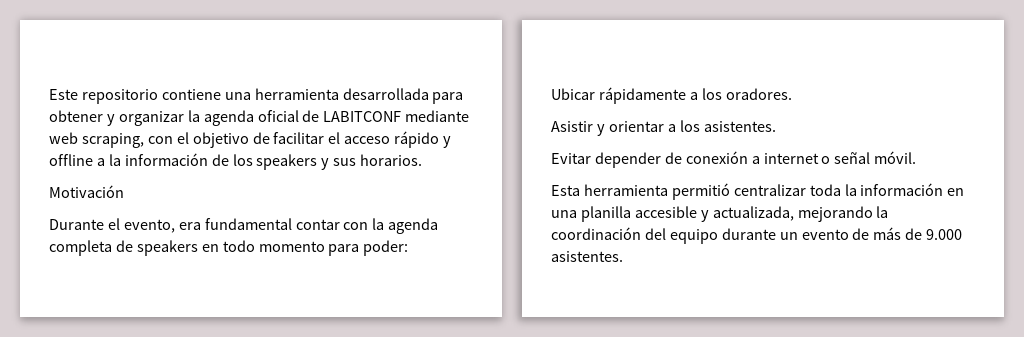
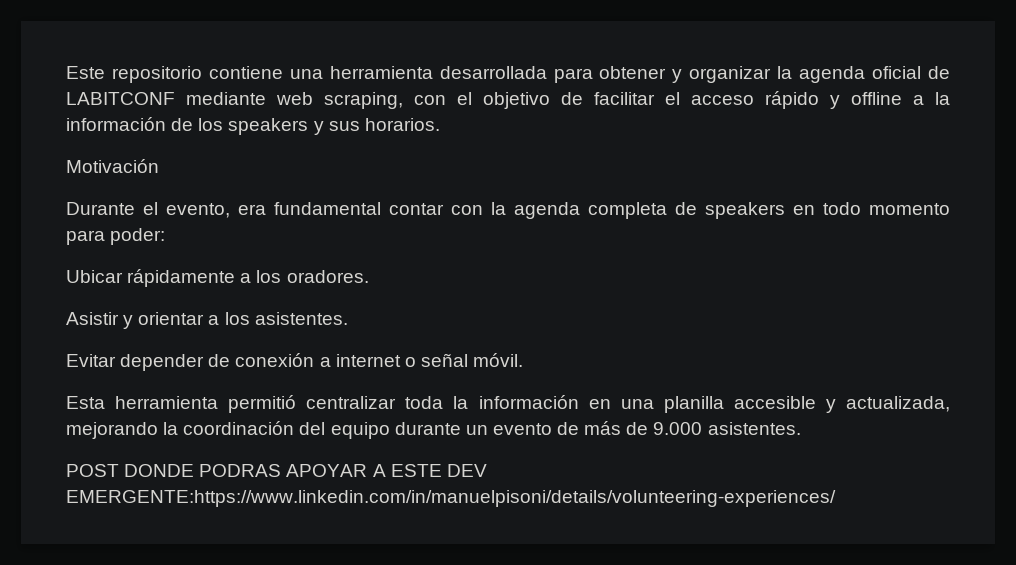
+ POST DONDE PODRAS APOYAR A ESTE DEV EMERGENTE:https://www.linkedin.com/in/manuelpisoni/details/volunteering-experiences/

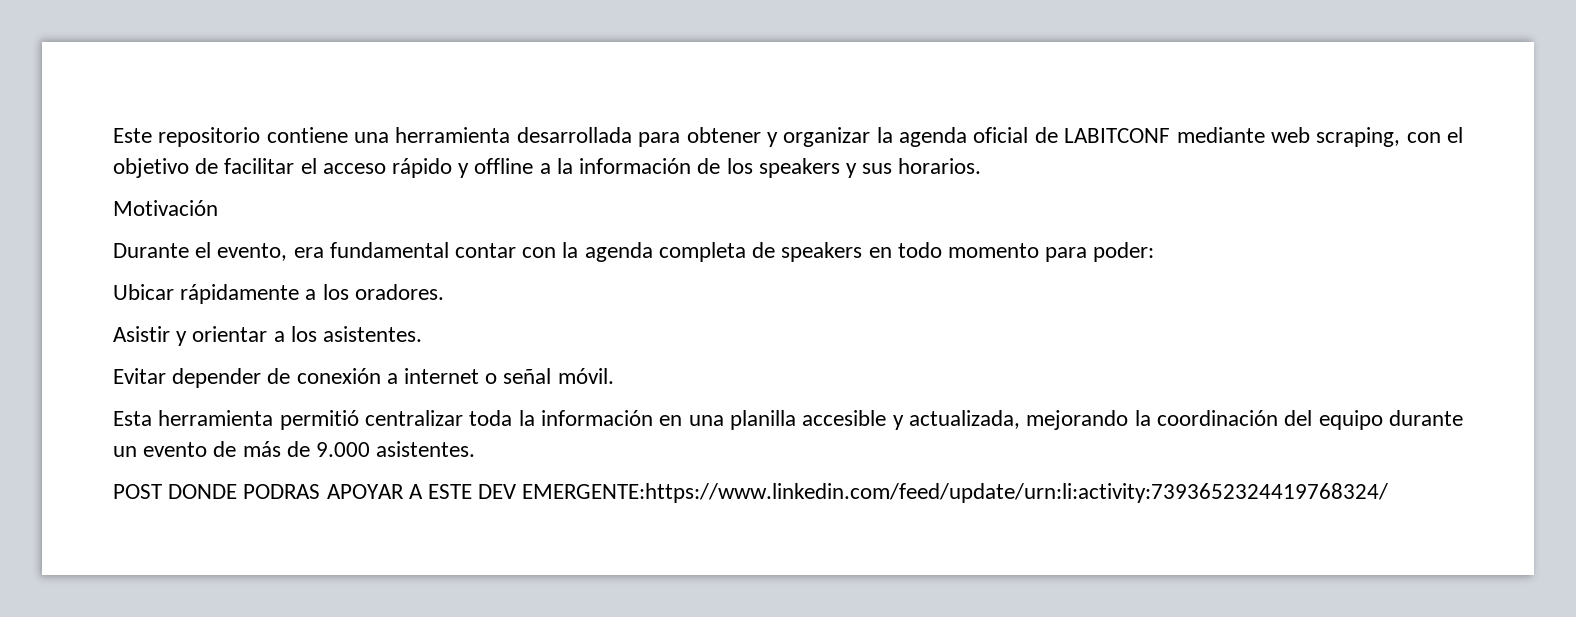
- POST DONDE PODRAS APOYAR A ESTE DEV EMERGENTE:https://www.linkedin.com/in/manuelpisoni/details/volunteering-experiences/
+ POST DONDE PODRAS APOYAR A ESTE DEV EMERGENTE:https://www.linkedin.com/feed/update/urn:li:activity:7393652324419768324/

